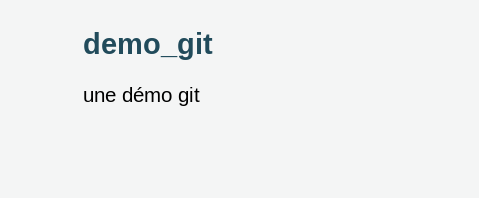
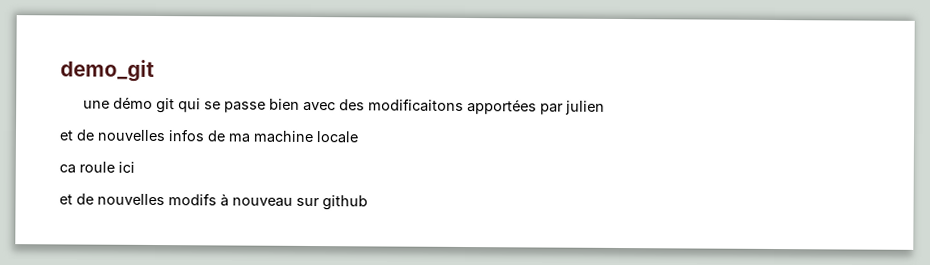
- une démo git
+ une démo git qui se passe bien avec des modificaitons apportées par julien
+ et de nouvelles infos de ma machine locale
+ ca roule ici
+ et de nouvelles modifs à nouveau sur github

